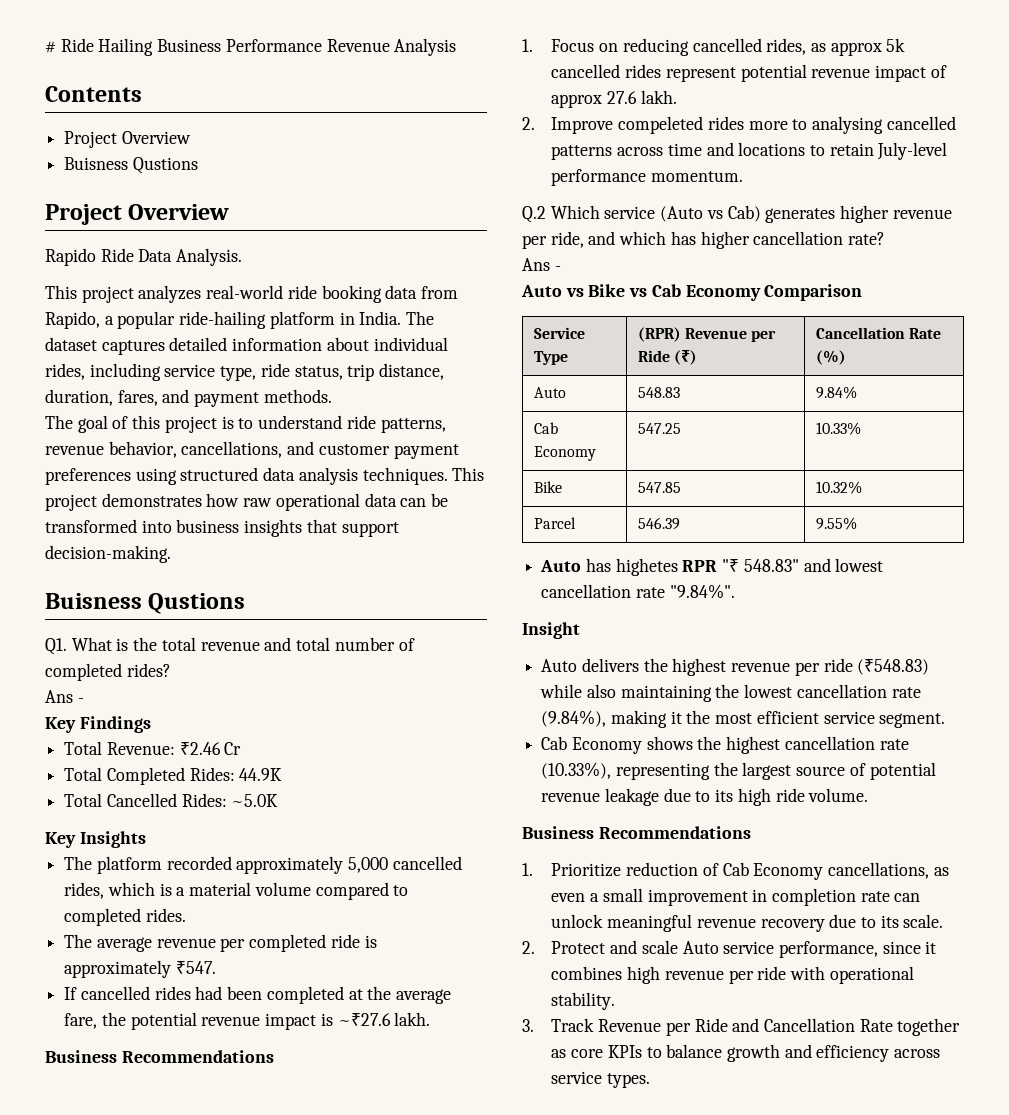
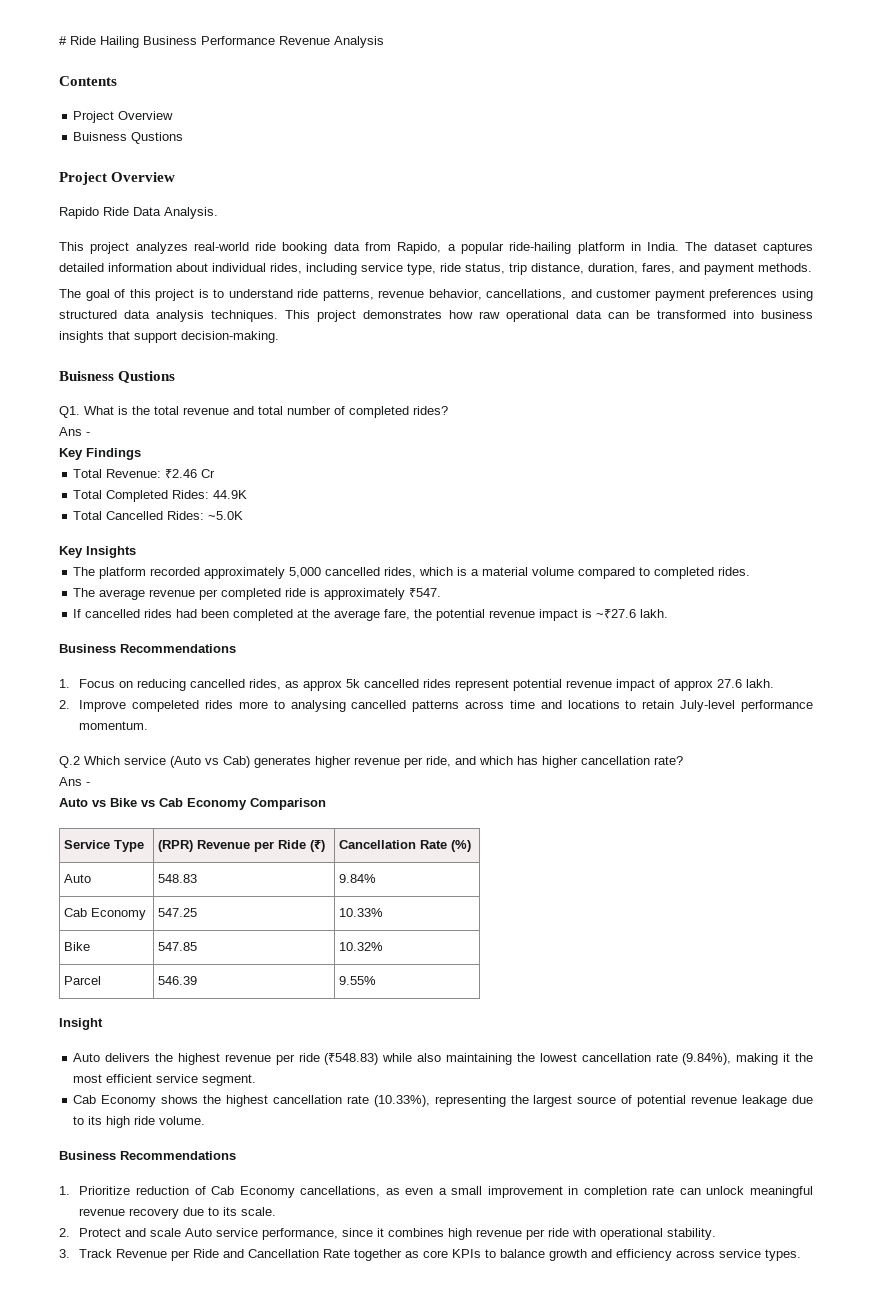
- Auto has highetes RPR "₹ 548.83" and lowest cancellation rate "9.84%".

